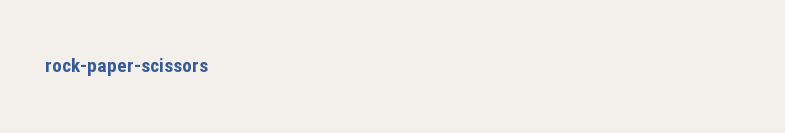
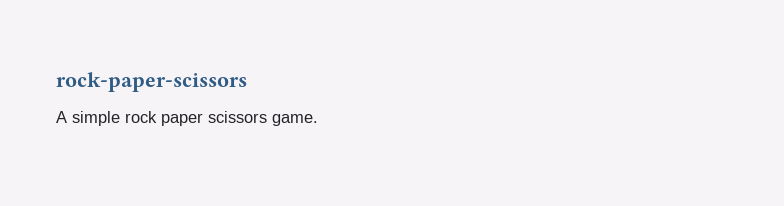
+ A simple rock paper scissors game.

